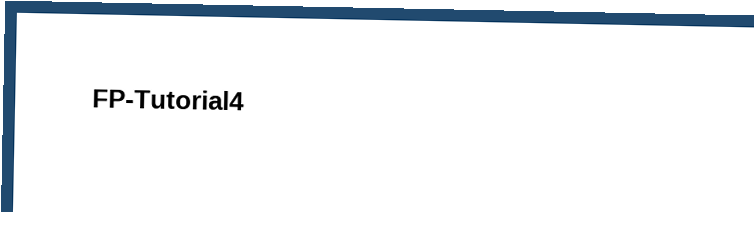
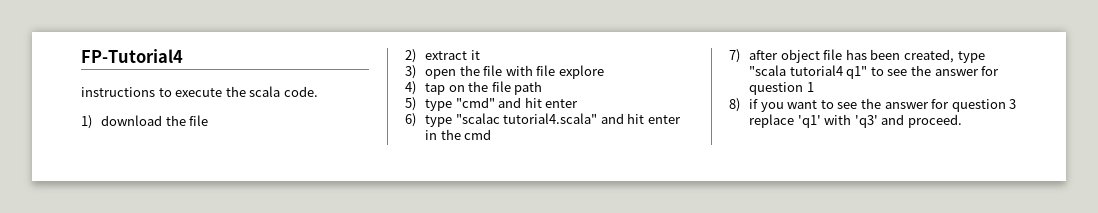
+ instructions to execute the scala code.
+ 1) download the file
+ 2) extract it
+ 3) open the file with file explore
+ 4) tap on the file path
+ 5) type "cmd" and hit enter
+ 6) type "scalac tutorial4.scala" and hit enter in the cmd
+ 7) after object file has been created, type "scala tutorial4 q1" to see the answer for question 1
+ 8) if you want to see the answer for question 3 replace 'q1' with 'q3' and proceed.

